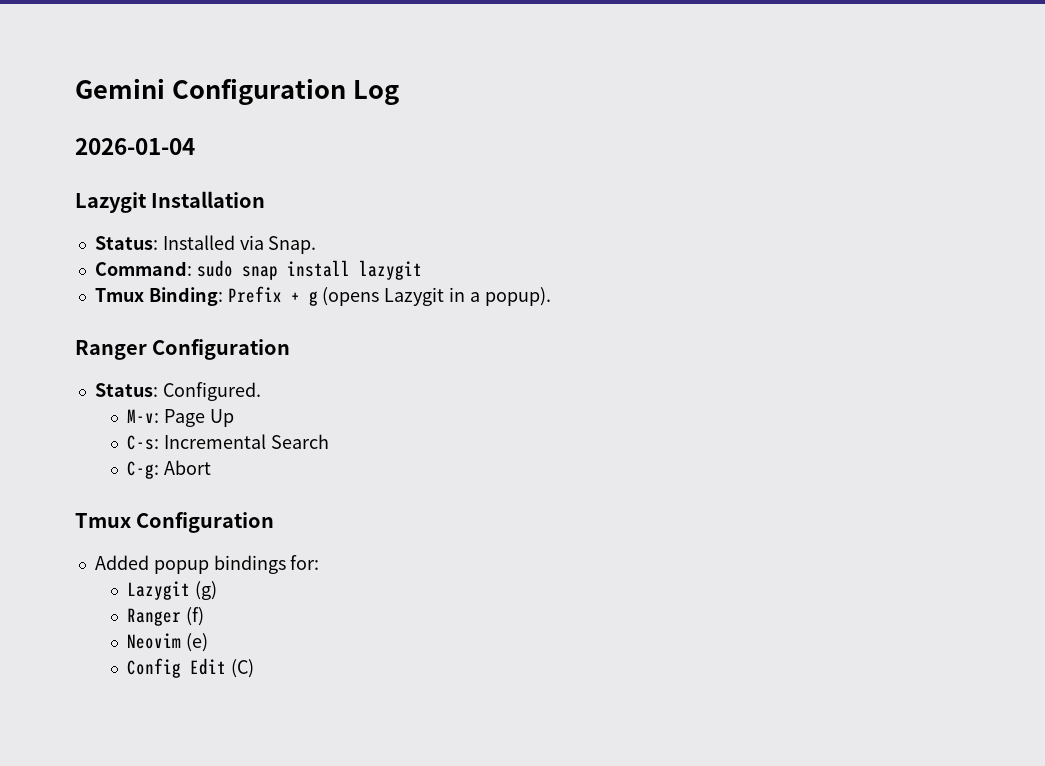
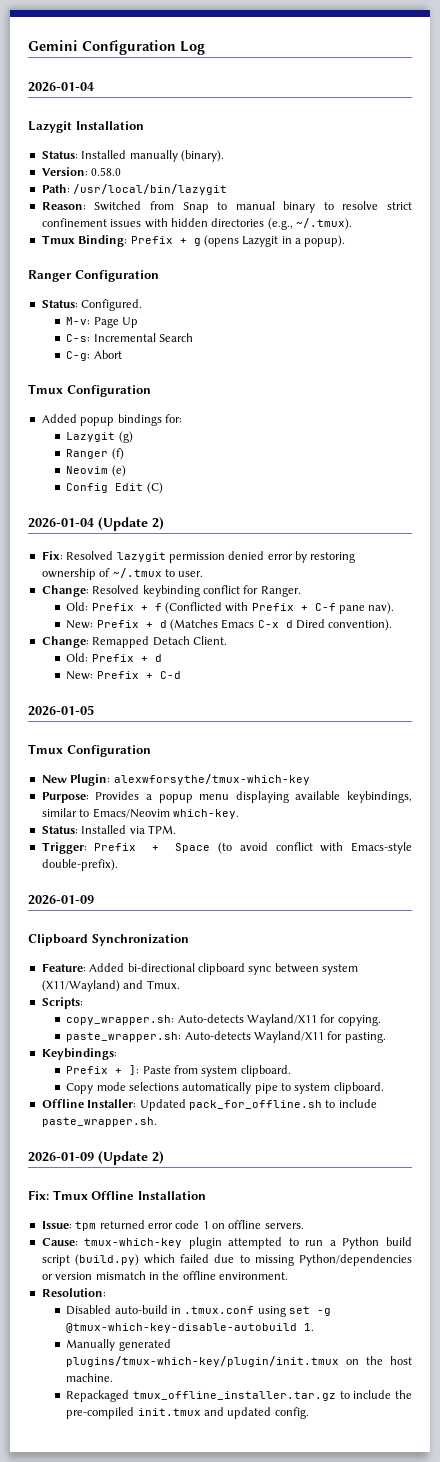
- Status: Installed via Snap.
- Command: sudo snap install lazygit
+ Status: Installed manually (binary).
+ Version: 0.58.0
+ Path: /usr/local/bin/lazygit
+ Reason: Switched from Snap to manual binary to resolve strict confinement issues with hidden directories (e.g., ~/.tmux).
+ 2026-01-04 (Update 2)
+ Fix: Resolved lazygit permission denied error by restoring ownership of ~/.tmux to user.
+ Change: Resolved keybinding conflict for Ranger.
+ Old: Prefix + f (Conflicted with Prefix + C-f pane nav).
+ New: Prefix + d (Matches Emacs C-x d Dired convention).
+ Change: Remapped Detach Client.
+ Old: Prefix + d
+ New: Prefix + C-d
+ 2026-01-05
+ Tmux Configuration
+ New Plugin: alexwforsythe/tmux-which-key
+ Purpose: Provides a popup menu displaying available keybindings, similar to Emacs/Neovim which-key.
+ Status: Installed via TPM.
+ Trigger: Prefix + Space (to avoid conflict with Emacs-style double-prefix).
+ 2026-01-09
+ Clipboard Synchronization
+ Feature: Added bi-directional clipboard sync between system (X11/Wayland) and Tmux.
+ Scripts:
+ copy_wrapper.sh: Auto-detects Wayland/X11 for copying.
+ paste_wrapper.sh: Auto-detects Wayland/X11 for pasting.
+ Keybindings:
+ Prefix + ]: Paste from system clipboard.
+ Copy mode selections automatically pipe to system clipboard.
+ Offline Installer: Updated pack_for_offline.sh to include paste_wrapper.sh.
+ 2026-01-09 (Update 2)
+ Fix: Tmux Offline Installation
+ Issue: tpm returned error code 1 on offline servers.
+ Cause: tmux-which-key plugin attempted to run a Python build script (build.py) which failed due to missing Python/dependencies or version mismatch in the offline environment.
+ Resolution:
+ Disabled auto-build in .tmux.conf using set -g @tmux-which-key-disable-autobuild 1.
+ Manually generated plugins/tmux-which-key/plugin/init.tmux on the host machine.
+ Repackaged tmux_offline_installer.tar.gz to include the pre-compiled init.tmux and updated config.

